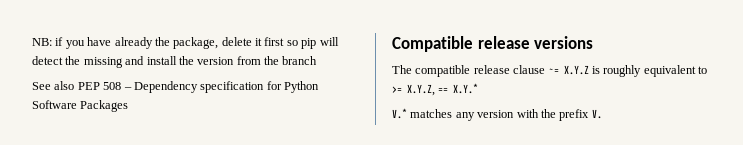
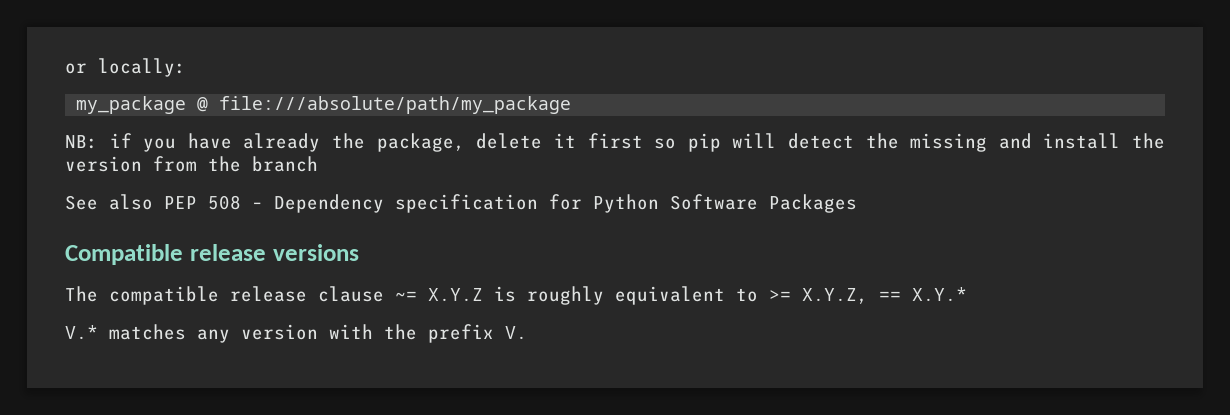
+ or locally:
+ my_package @ file:///absolute/path/my_package

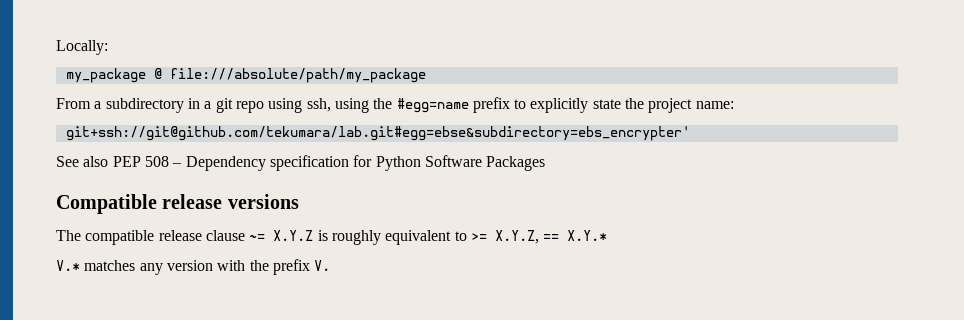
- or locally:
+ Locally:
- NB: if you have already the package, delete it first so pip will detect the missing and install the version from the branch
+ From a subdirectory in a git repo using ssh, using the #egg=name prefix to explicitly state the project name:
+ git+ssh://git@github.com/tekumara/lab.git#egg=ebse&subdirectory=ebs_encrypter'

